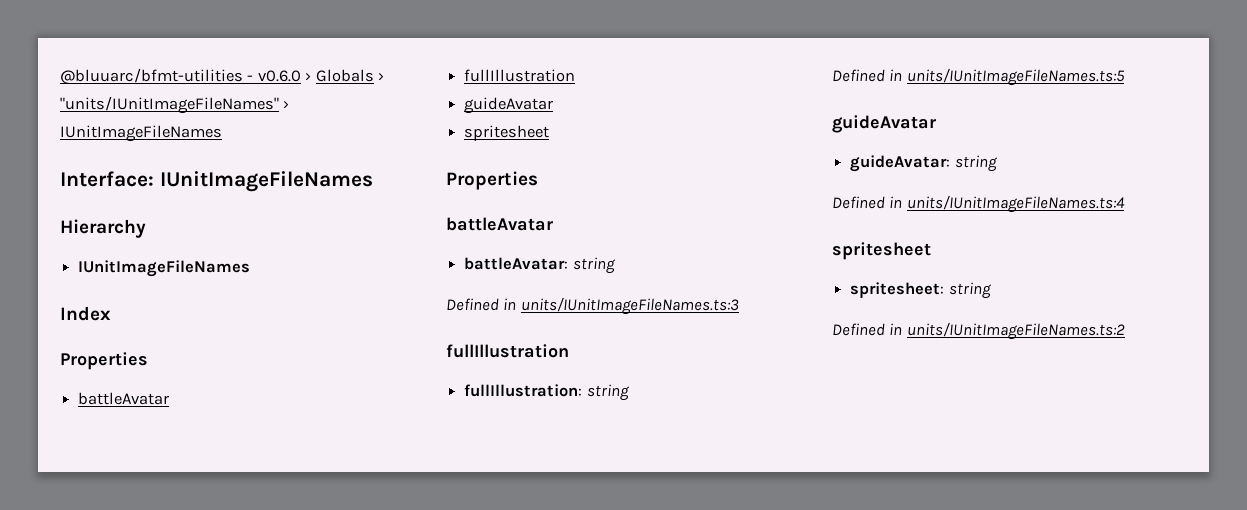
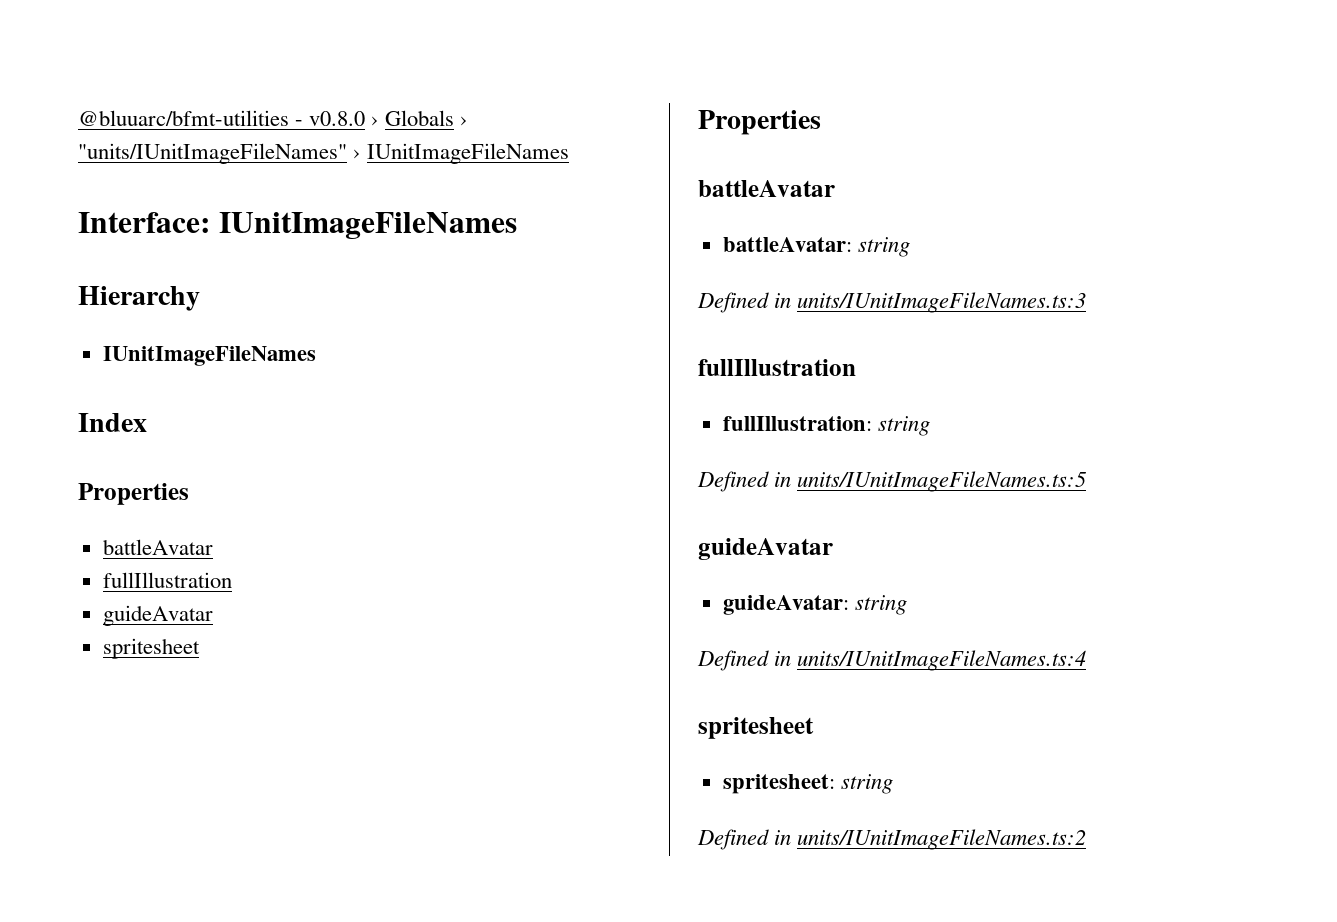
- @bluuarc/bfmt-utilities - v0.6.0 › Globals › "units/IUnitImageFileNames" › IUnitImageFileNames
+ @bluuarc/bfmt-utilities - v0.8.0 › Globals › "units/IUnitImageFileNames" › IUnitImageFileNames

